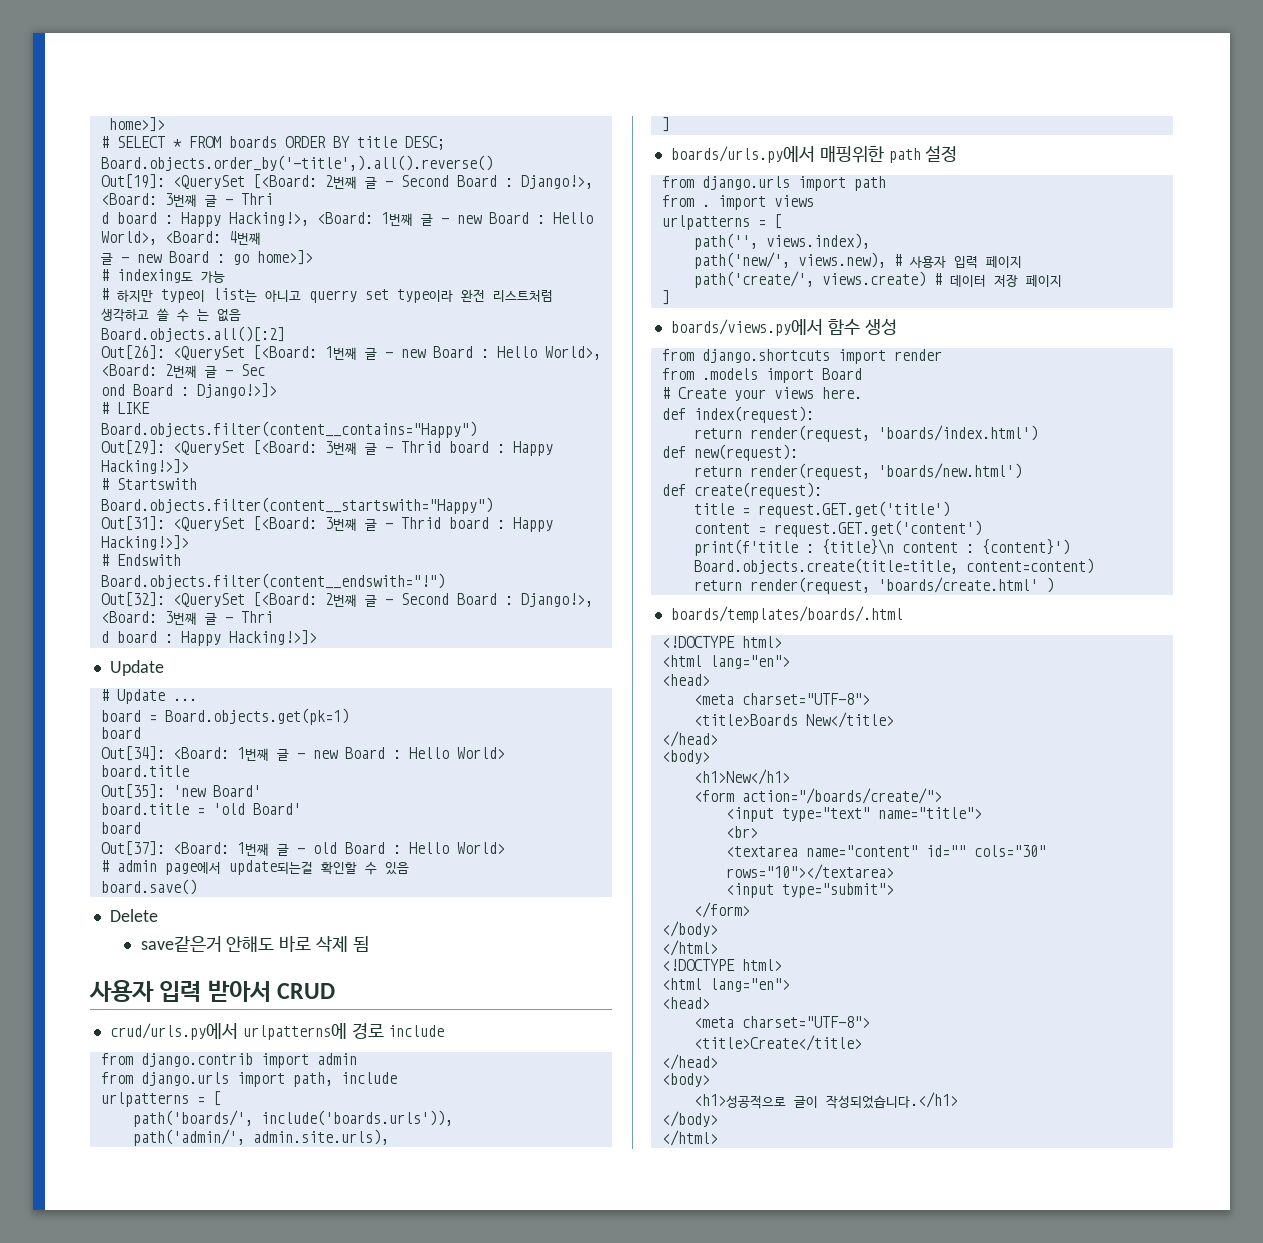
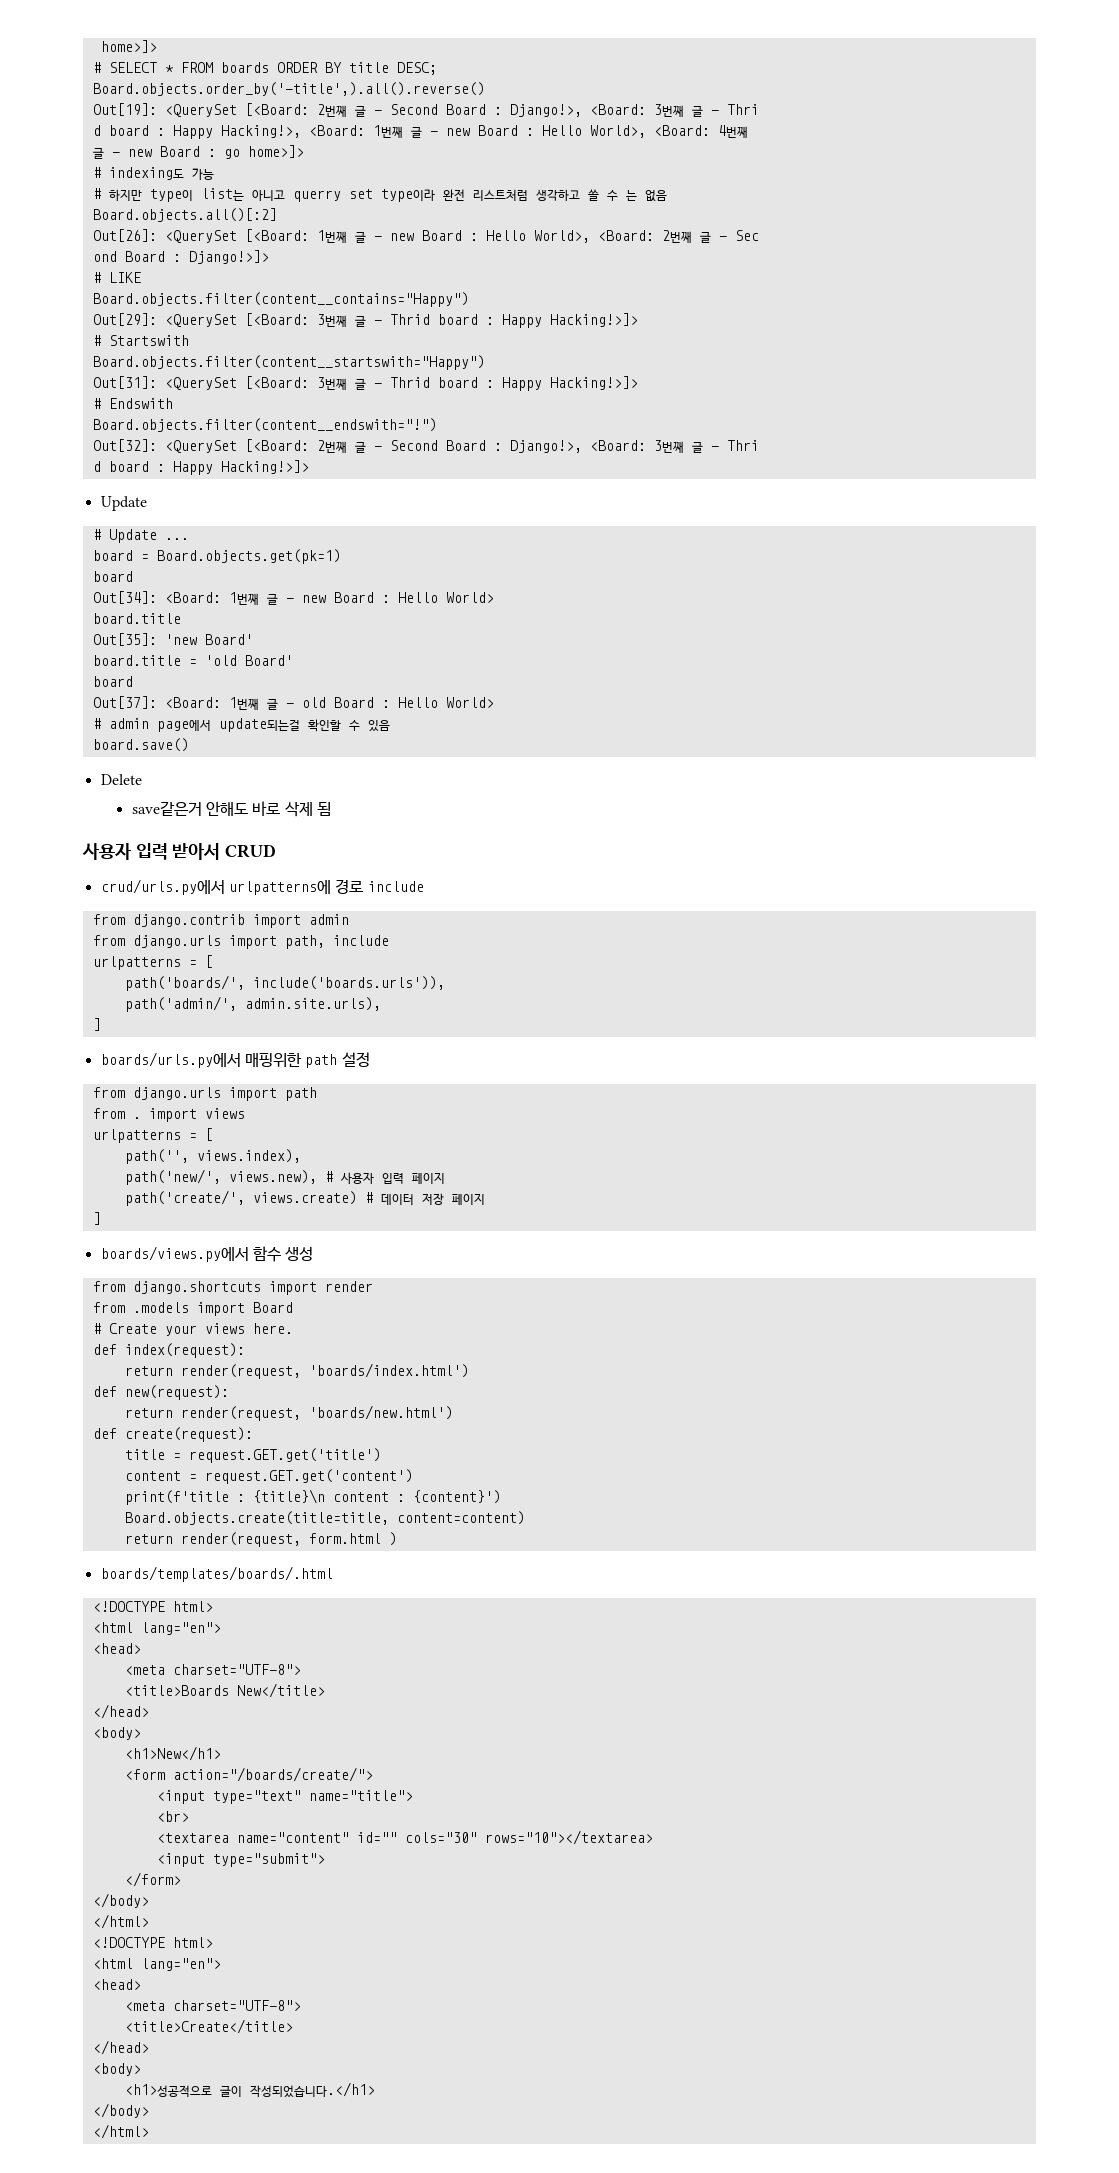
- return render(request, 'boards/create.html' )
+ return render(request, form.html )

